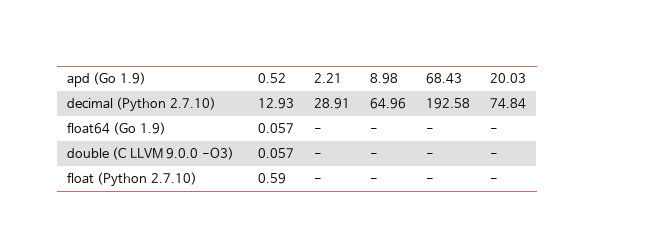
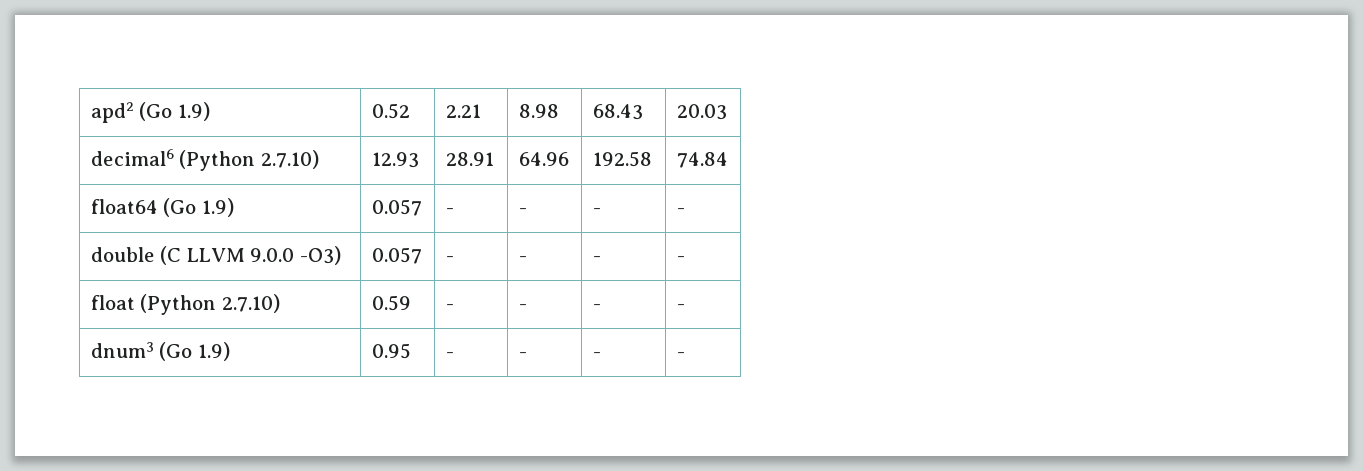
- apd (Go 1.9) | 0.52 | 2.21 | 8.98 | 68.43 | 20.03
+ apd2 (Go 1.9) | 0.52 | 2.21 | 8.98 | 68.43 | 20.03
- decimal (Python 2.7.10) | 12.93 | 28.91 | 64.96 | 192.58 | 74.84
+ decimal6 (Python 2.7.10) | 12.93 | 28.91 | 64.96 | 192.58 | 74.84
+ dnum3 (Go 1.9) | 0.95 | - | - | - | -

